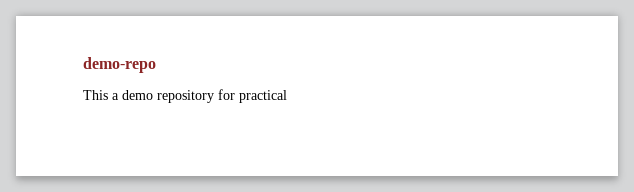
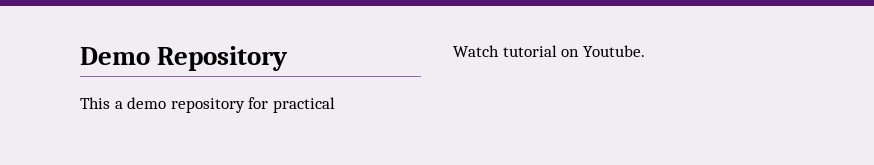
- demo-repo
+ Demo Repository
+ Watch tutorial on Youtube.

